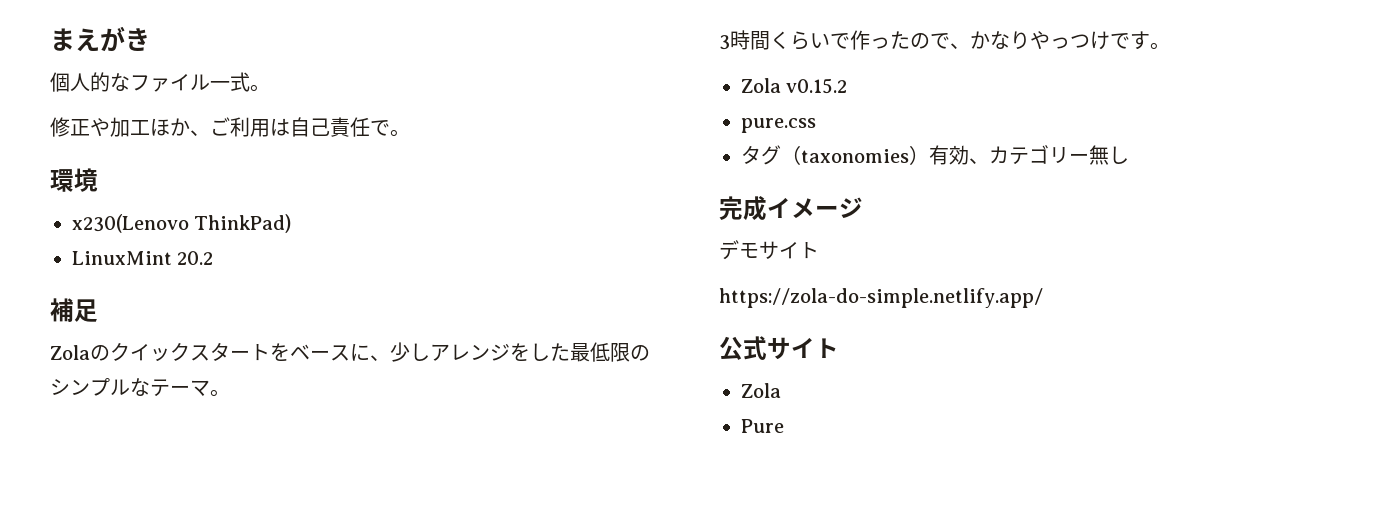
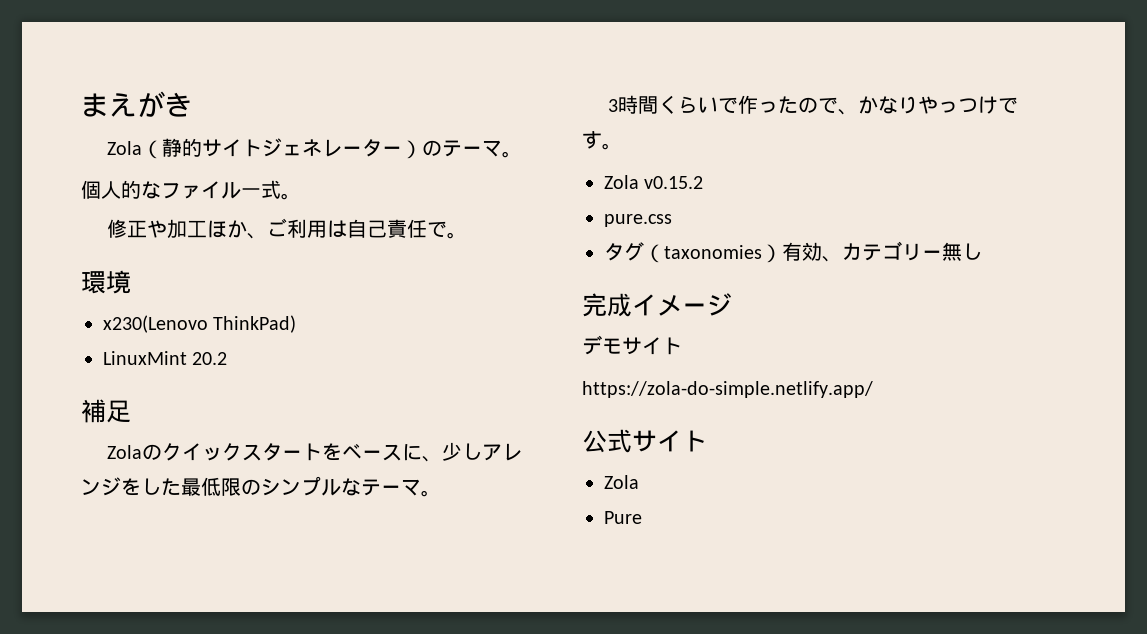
+ Zola（静的サイトジェネレーター）のテーマ。

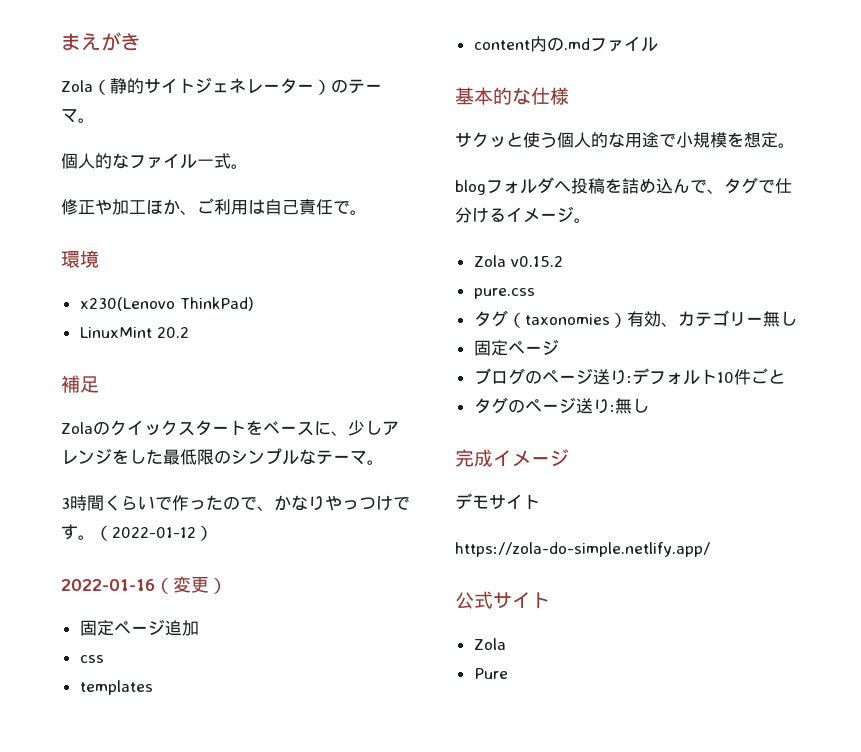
+ （2022-01-12）
+ 2022-01-16（変更）
+ 固定ページ追加
+ css
+ templates
+ content内の.mdファイル
+ 基本的な仕様
+ サクッと使う個人的な用途で小規模を想定。
+ blogフォルダへ投稿を詰め込んで、タグで仕分けるイメージ。
  タグ（taxonomies）有効、カテゴリー無し
+ 固定ページ
+ ブログのページ送り:デフォルト10件ごと
+ タグのページ送り:無し

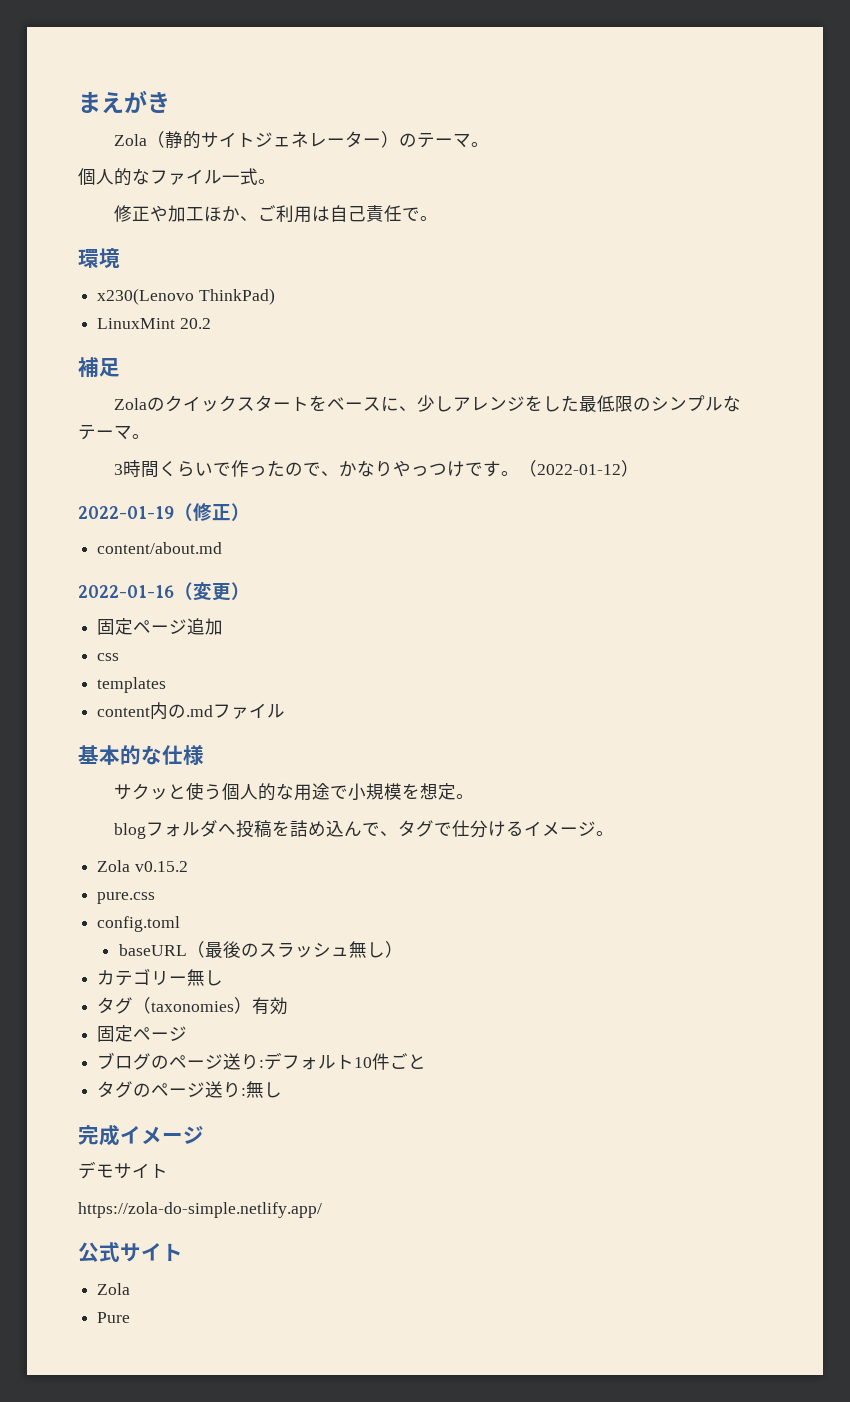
+ 2022-01-19（修正）
+ content/about.md
+ config.toml
+ baseURL（最後のスラッシュ無し）
+ カテゴリー無し
- タグ（taxonomies）有効、カテゴリー無し
+ タグ（taxonomies）有効

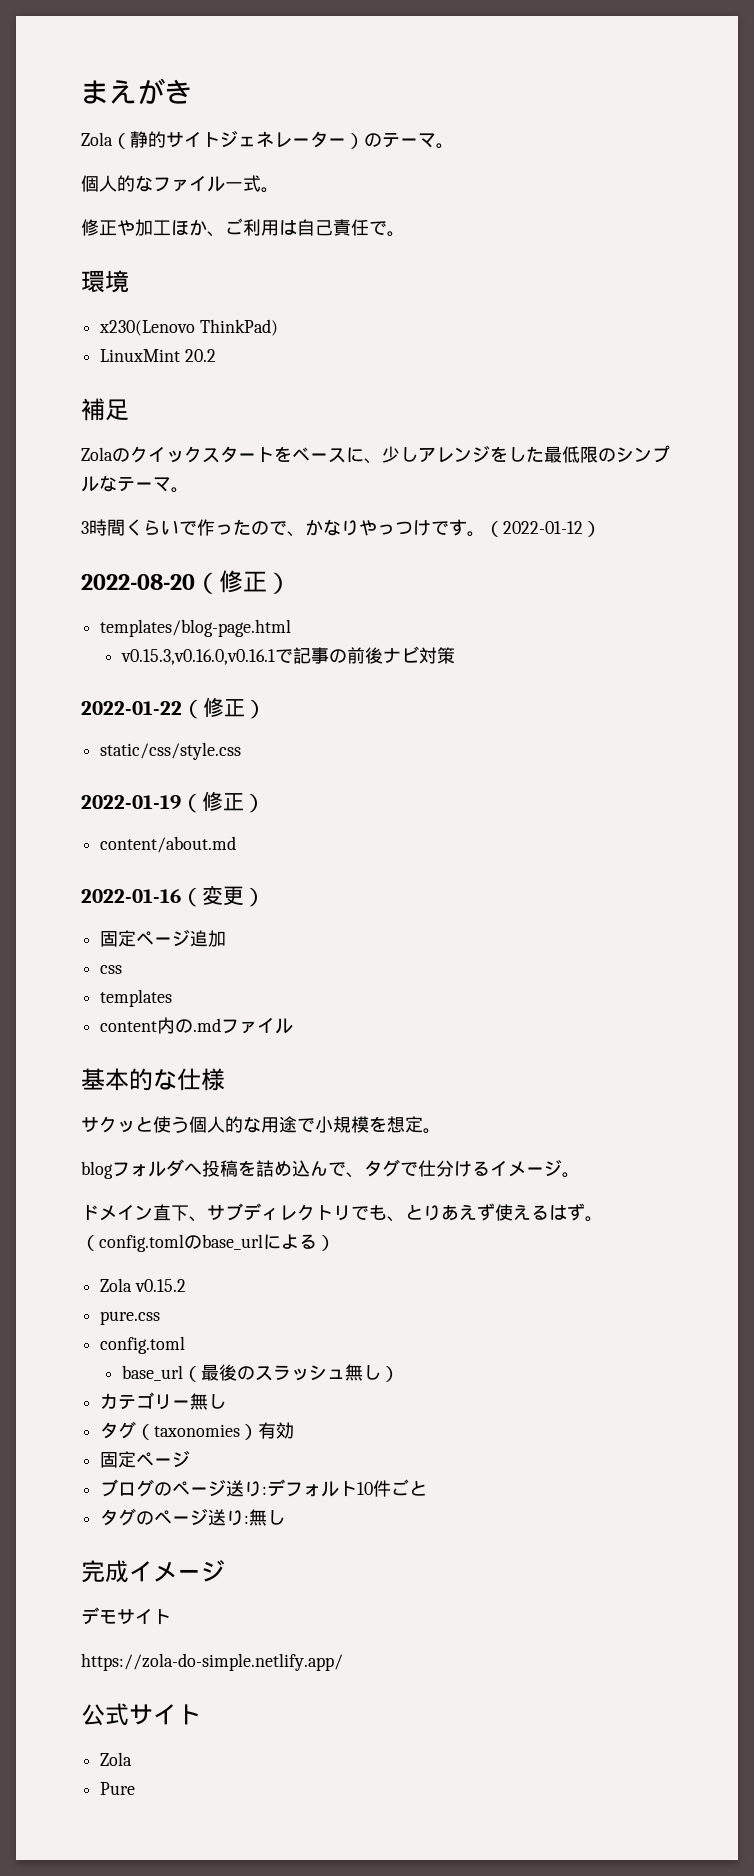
+ 2022-08-20（修正）
+ templates/blog-page.html
+ v0.15.3,v0.16.0,v0.16.1で記事の前後ナビ対策
+ 2022-01-22（修正）
+ static/css/style.css
+ ドメイン直下、サブディレクトリでも、とりあえず使えるはず。（config.tomlのbase_urlによる）
- baseURL（最後のスラッシュ無し）
+ base_url（最後のスラッシュ無し）

